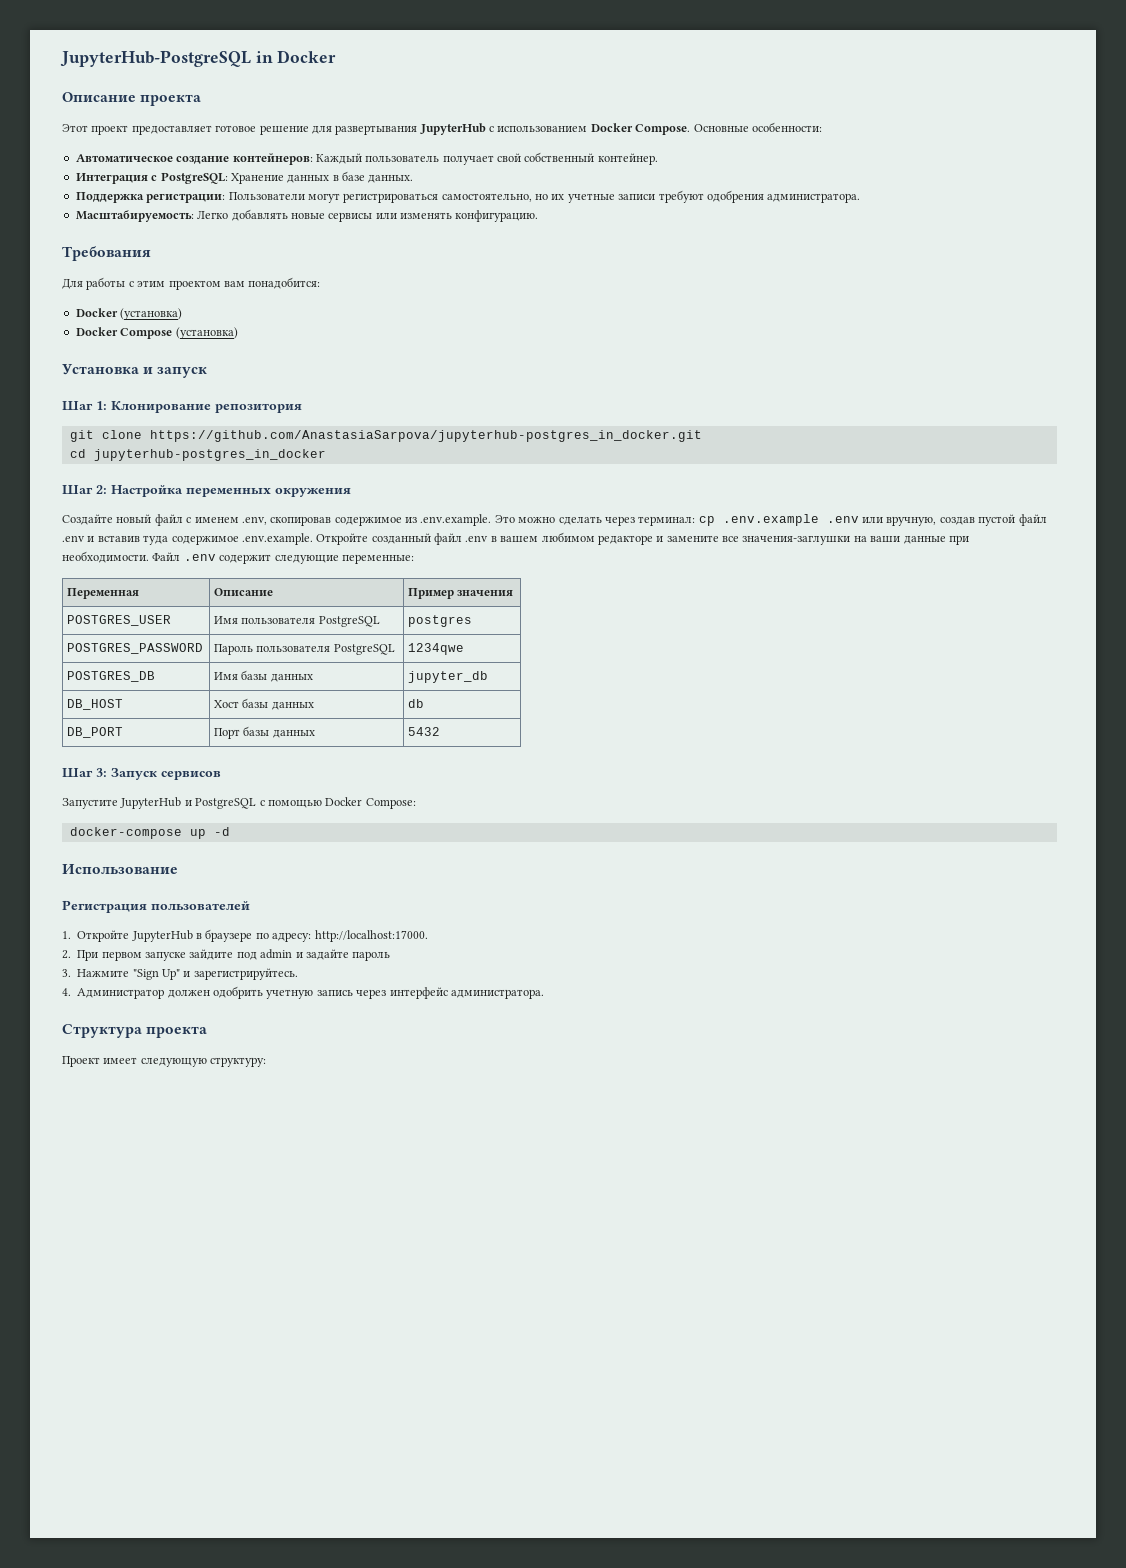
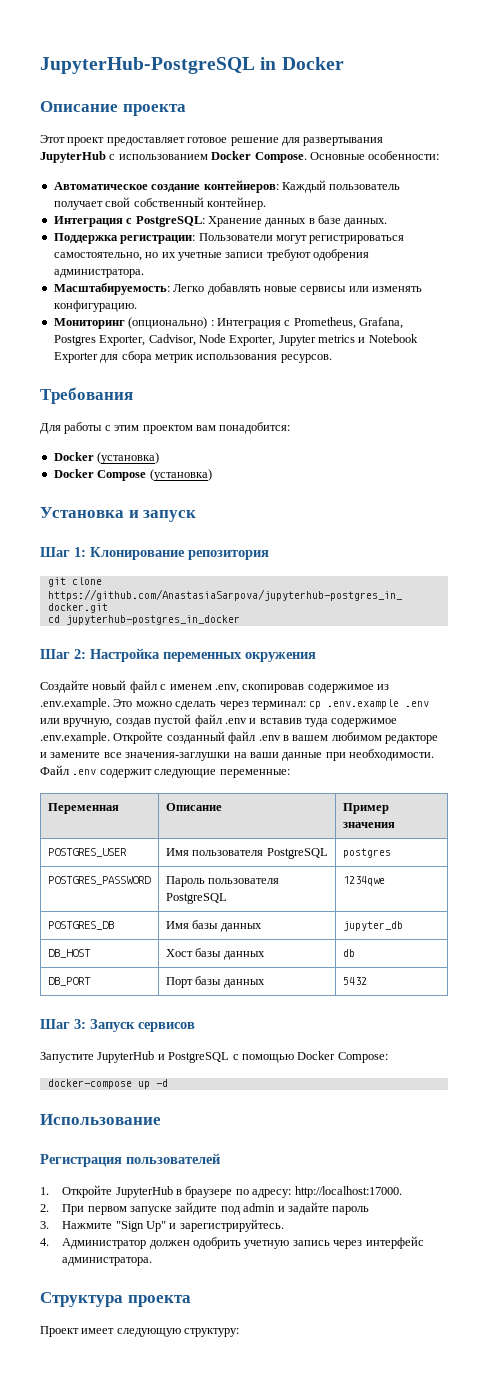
+ Мониторинг (опционально) : Интеграция с Prometheus, Grafana, Postgres Exporter, Cadvisor, Node Exporter, Jupyter metrics и Notebook Exporter для сбора метрик использования ресурсов.

